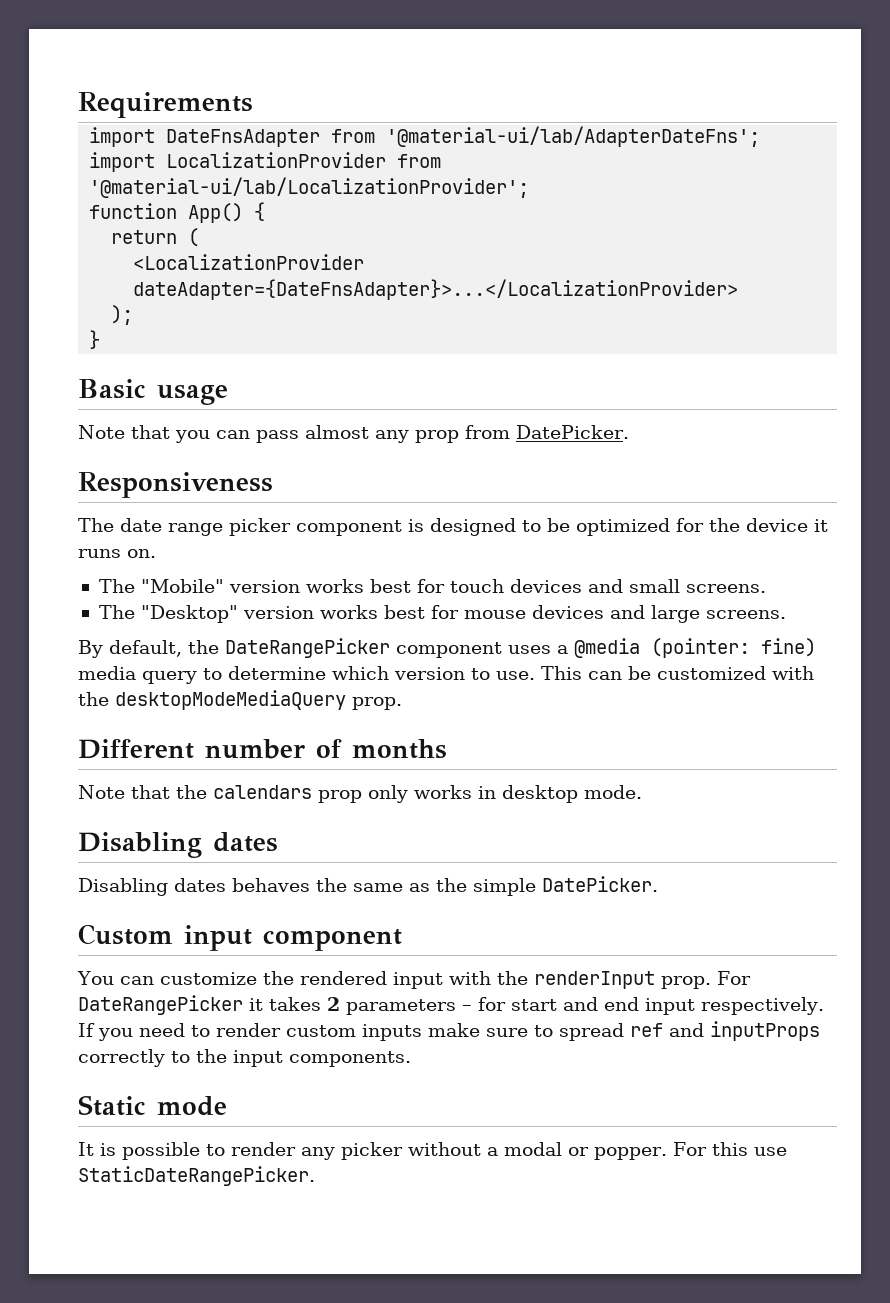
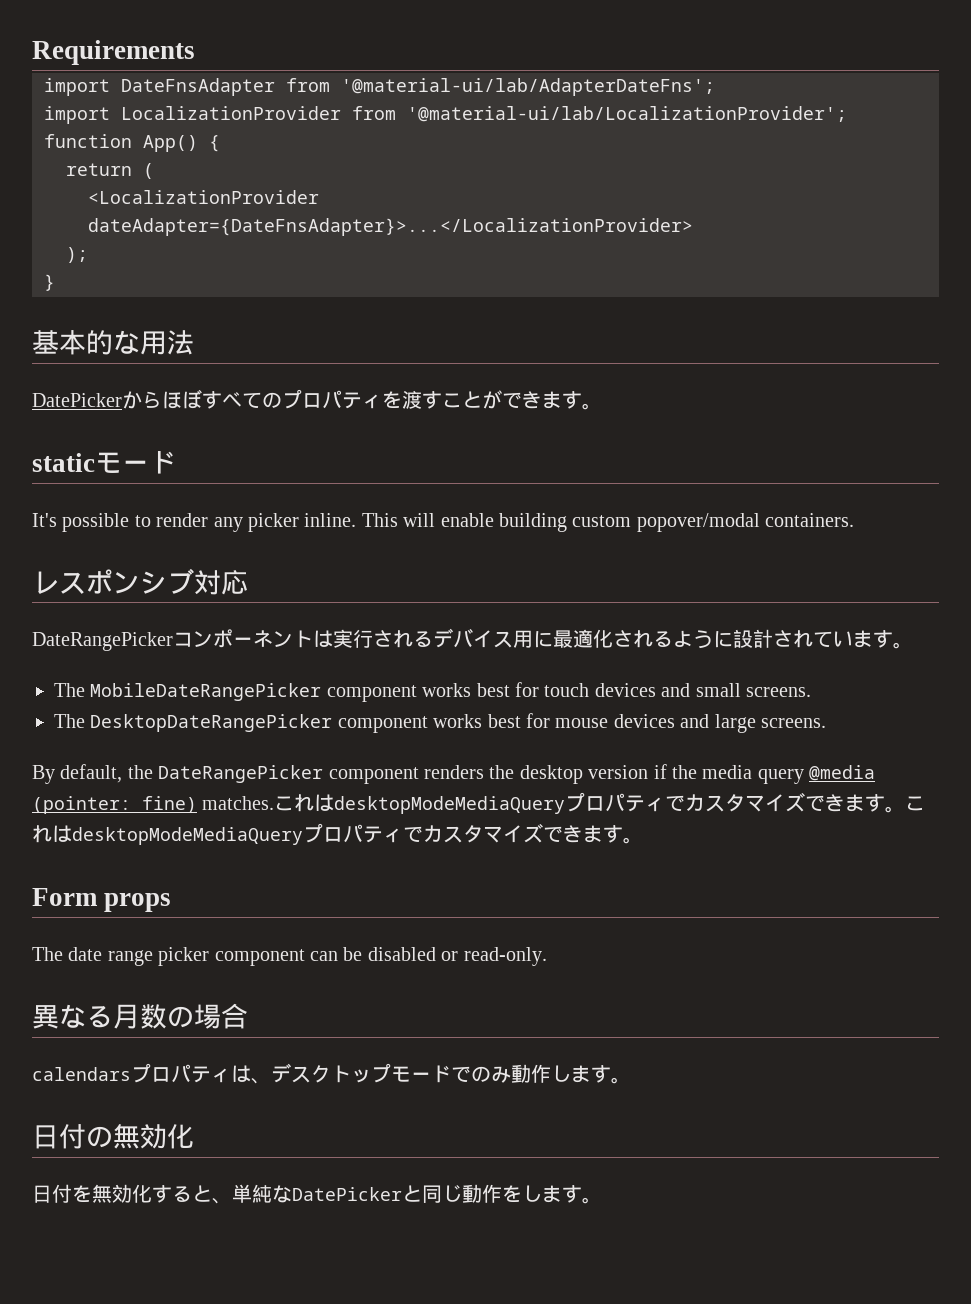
- Basic usage
- Note that you can pass almost any prop from DatePicker.
- Responsiveness
- The date range picker component is designed to be optimized for the device it runs on.
- The "Mobile" version works best for touch devices and small screens.
+ 基本的な用法
+ DatePickerからほぼすべてのプロパティを渡すことができます。
+ staticモード
+ It's possible to render any picker inline. This will enable building custom popover/modal containers.
+ レスポンシブ対応
+ DateRangePickerコンポーネントは実行されるデバイス用に最適化されるように設計されています。
+ The MobileDateRangePicker component works best for touch devices and small screens.
- The "Desktop" version works best for mouse devices and large screens.
+ The DesktopDateRangePicker component works best for mouse devices and large screens.
- By default, the DateRangePicker component uses a @media (pointer: fine) media query to determine which version to use. This can be customized with the desktopModeMediaQuery prop.
- Different number of months
- Note that the calendars prop only works in desktop mode.
- Disabling dates
- Disabling dates behaves the same as the simple DatePicker.
- Custom input component
- You can customize the rendered input with the renderInput prop. For DateRangePicker it takes 2 parameters – for start and end input respectively. If you need to render custom inputs make sure to spread ref and inputProps correctly to the input components.
- Static mode
- It is possible to render any picker without a modal or popper. For this use StaticDateRangePicker.
+ By default, the DateRangePicker component renders the desktop version if the media query @media (pointer: fine) matches.これはdesktopModeMediaQueryプロパティでカスタマイズできます。これはdesktopModeMediaQueryプロパティでカスタマイズできます。
+ Form props
+ The date range picker component can be disabled or read-only.
+ 異なる月数の場合
+ calendarsプロパティは、デスクトップモードでのみ動作します。
+ 日付の無効化
+ 日付を無効化すると、単純なDatePickerと同じ動作をします。

